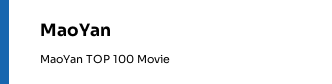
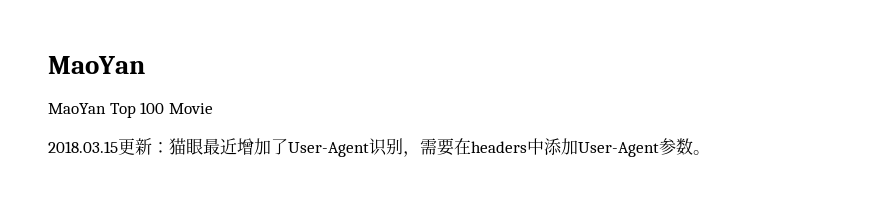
- MaoYan TOP 100 Movie
+ MaoYan Top 100 Movie
+ 2018.03.15更新：猫眼最近增加了User-Agent识别，需要在headers中添加User-Agent参数。

